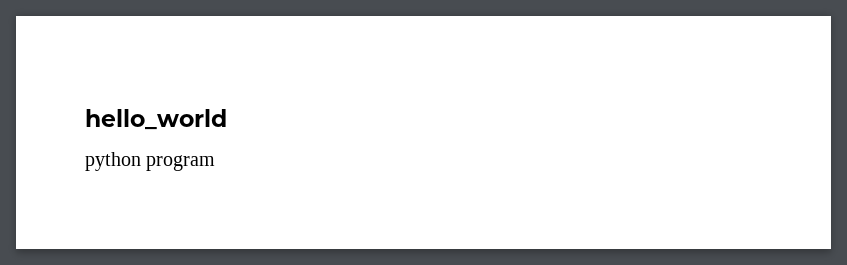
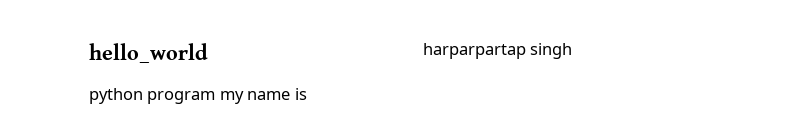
- python program
+ python program my name is harparpartap singh

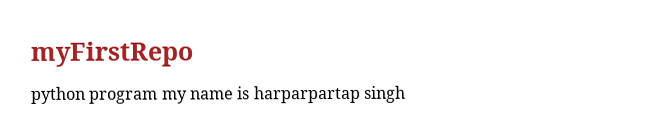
- hello_world
+ myFirstRepo

